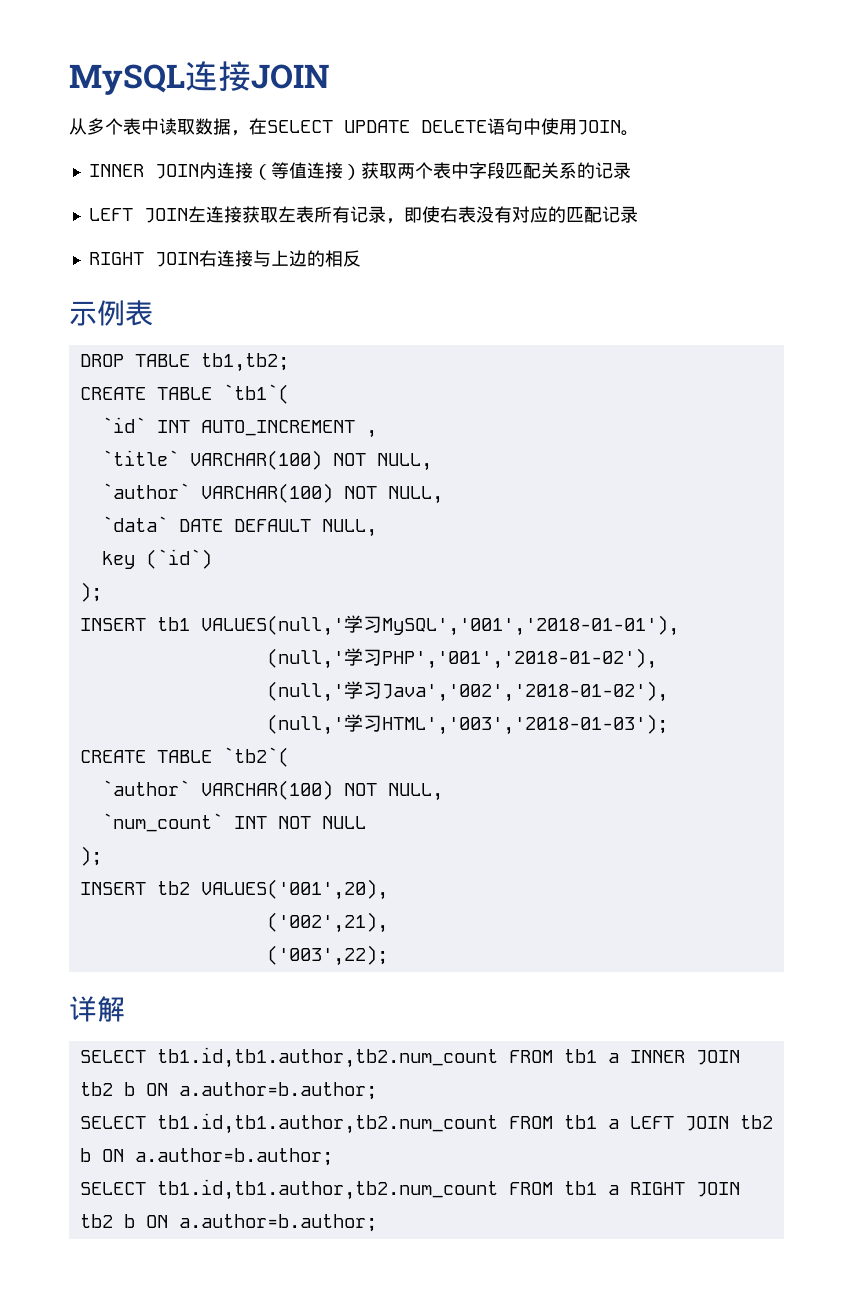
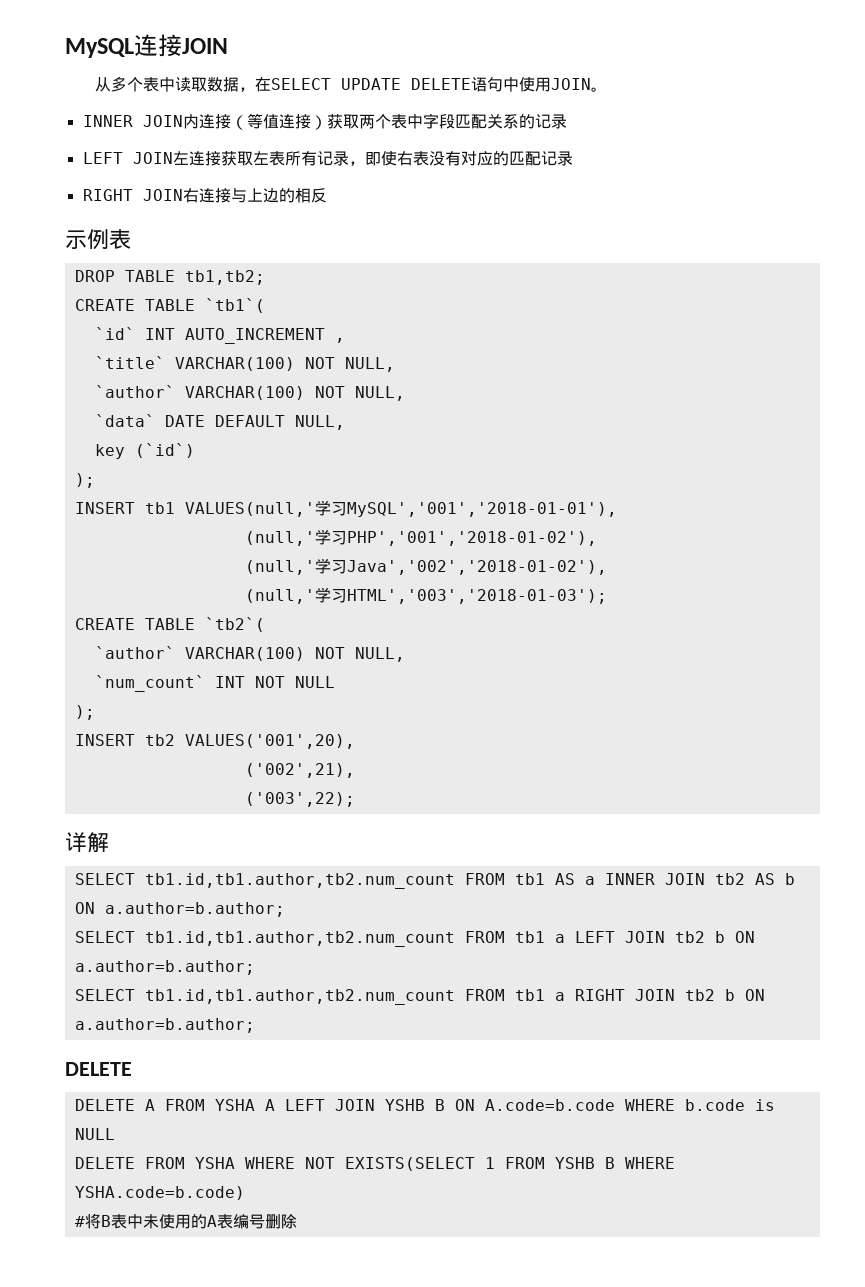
- SELECT tb1.id,tb1.author,tb2.num_count FROM tb1 a INNER JOIN tb2 b ON a.author=b.author;
+ SELECT tb1.id,tb1.author,tb2.num_count FROM tb1 AS a INNER JOIN tb2 AS b ON a.author=b.author;
  SELECT tb1.id,tb1.author,tb2.num_count FROM tb1 a RIGHT JOIN tb2 b ON a.author=b.author;
+ DELETE
+ DELETE A FROM YSHA A LEFT JOIN YSHB B ON A.code=b.code WHERE b.code is NULL
+ DELETE FROM YSHA WHERE NOT EXISTS(SELECT 1 FROM YSHB B WHERE YSHA.code=b.code)
+ #将B表中未使用的A表编号删除

